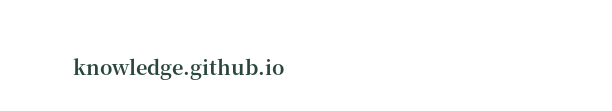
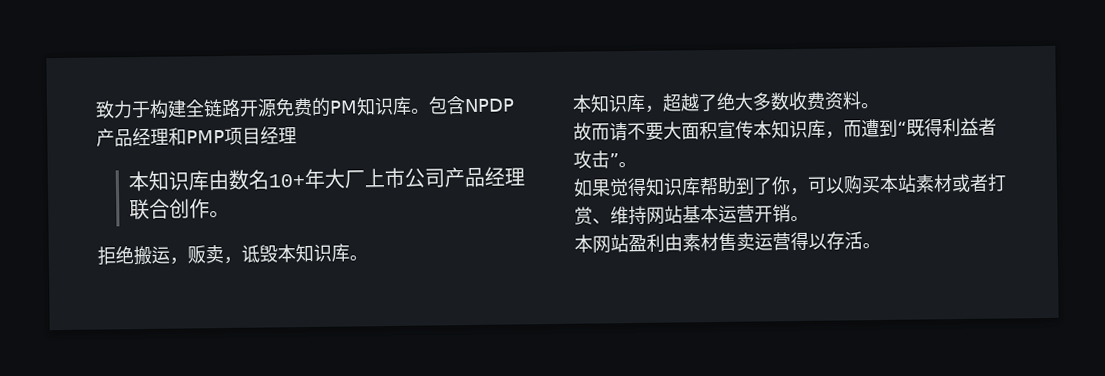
- knowledge.github.io
+ 致力于构建全链路开源免费的PM知识库。包含NPDP产品经理和PMP项目经理
+ 本知识库由数名10+年大厂上市公司产品经理联合创作。
+ 拒绝搬运，贩卖，诋毁本知识库。
+ 本知识库，超越了绝大多数收费资料。
+ 故而请不要大面积宣传本知识库，而遭到“既得利益者攻击”。
+ 如果觉得知识库帮助到了你，可以购买本站素材或者打赏、维持网站基本运营开销。
+ 本网站盈利由素材售卖运营得以存活。

